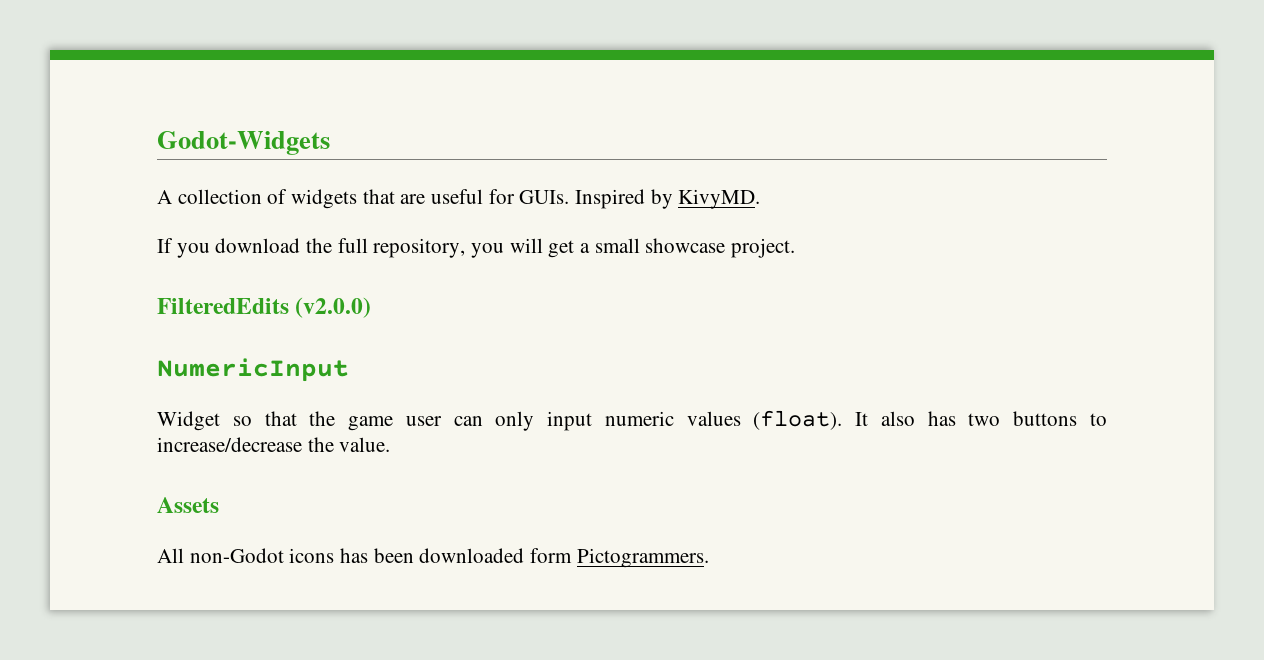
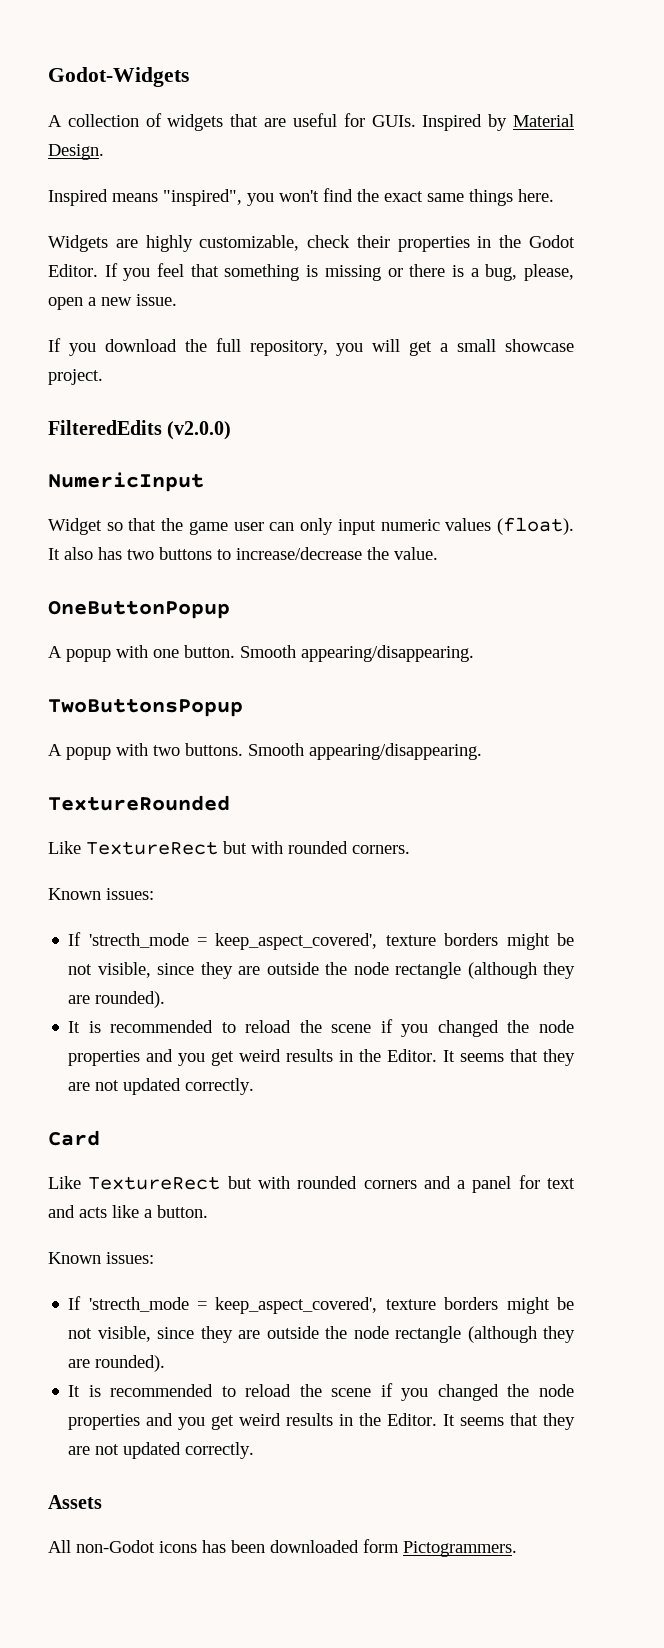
- Inspired by KivyMD.
+ Inspired by Material Design.
+ Inspired means "inspired", you won't find the exact same things here.
+ Widgets are highly customizable, check their properties in the Godot Editor. If you feel that something is missing or there is a bug, please, open a new issue.
+ OneButtonPopup
+ A popup with one button. Smooth appearing/disappearing.
+ TwoButtonsPopup
+ A popup with two buttons. Smooth appearing/disappearing.
+ TextureRounded
+ Like TextureRect but with rounded corners.
+ Known issues:
+ If 'strecth_mode = keep_aspect_covered', texture borders might be not visible, since they are outside the node rectangle (although they are rounded).
+ It is recommended to reload the scene if you changed the node properties and you get weird results in the Editor. It seems that they are not updated correctly.
+ Card
+ Like TextureRect but with rounded corners and a panel for text and acts like a button.
+ Known issues:
+ If 'strecth_mode = keep_aspect_covered', texture borders might be not visible, since they are outside the node rectangle (although they are rounded).
+ It is recommended to reload the scene if you changed the node properties and you get weird results in the Editor. It seems that they are not updated correctly.

